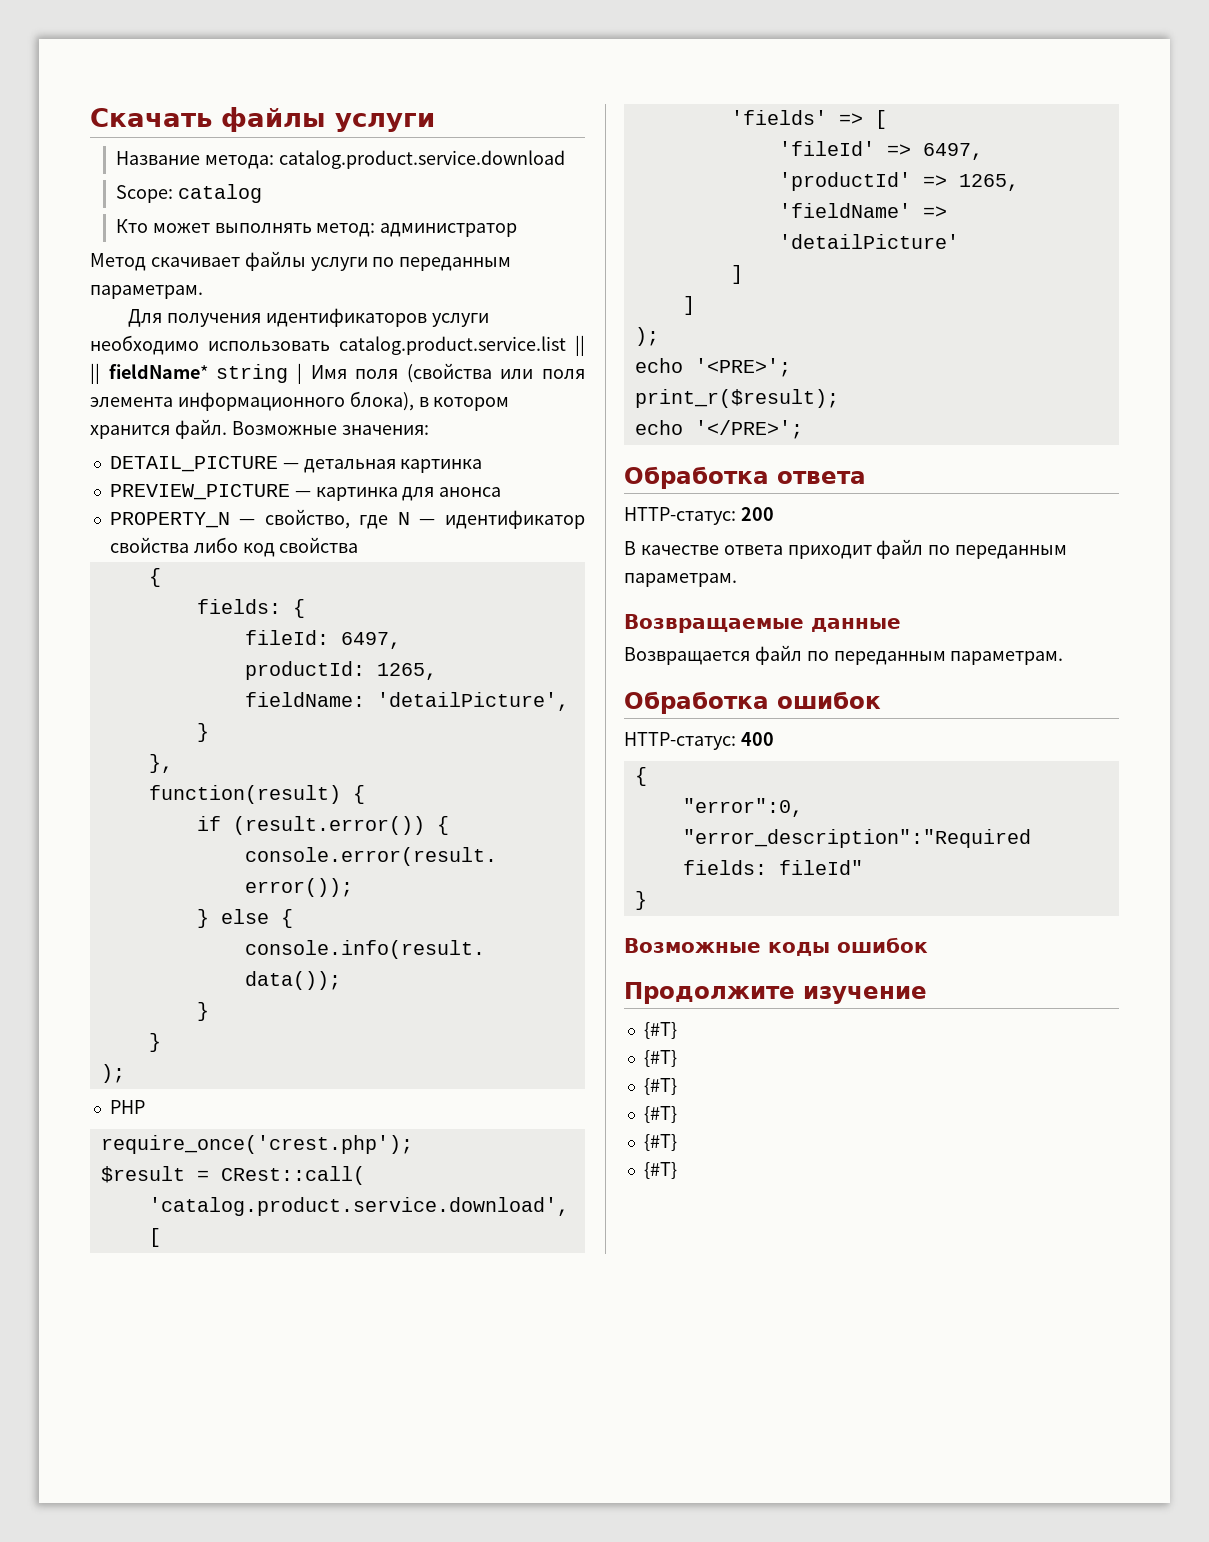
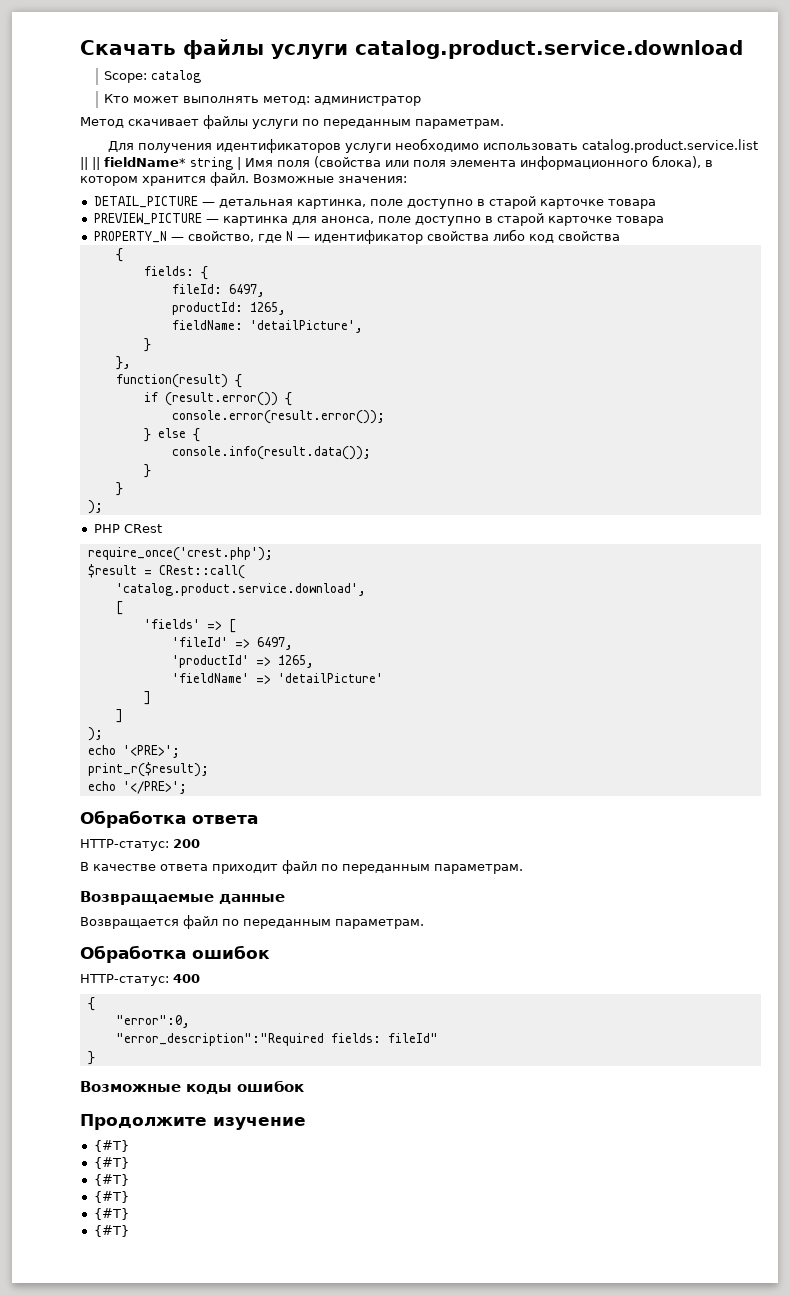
- Скачать файлы услуги
- Название метода: catalog.product.service.download
+ Скачать файлы услуги catalog.product.service.download
- DETAIL_PICTURE — детальная картинка
- PREVIEW_PICTURE — картинка для анонса
+ DETAIL_PICTURE — детальная картинка, поле доступно в старой карточке товара
+ PREVIEW_PICTURE — картинка для анонса, поле доступно в старой карточке товара
- PHP
+ PHP CRest

